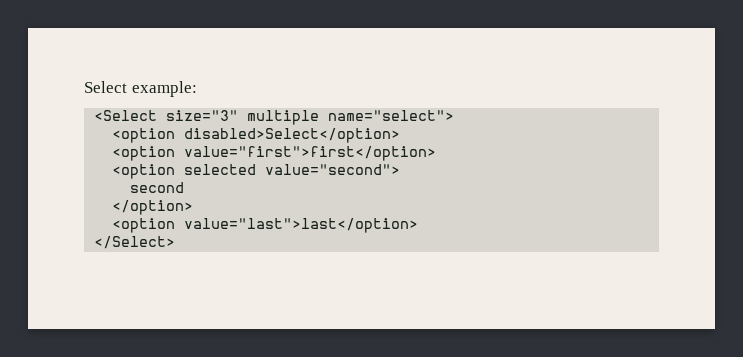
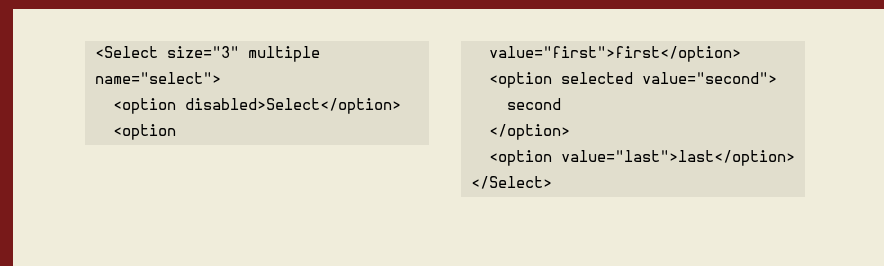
- Select example:

